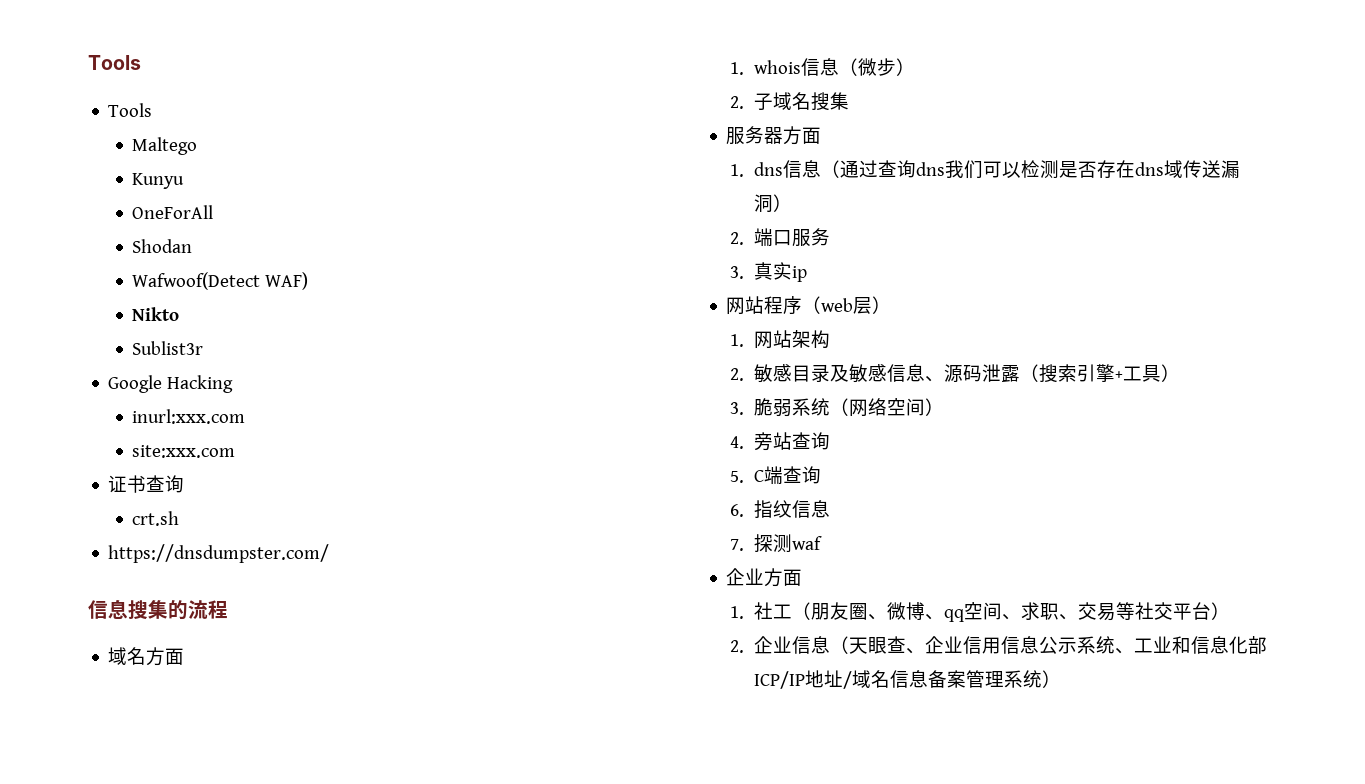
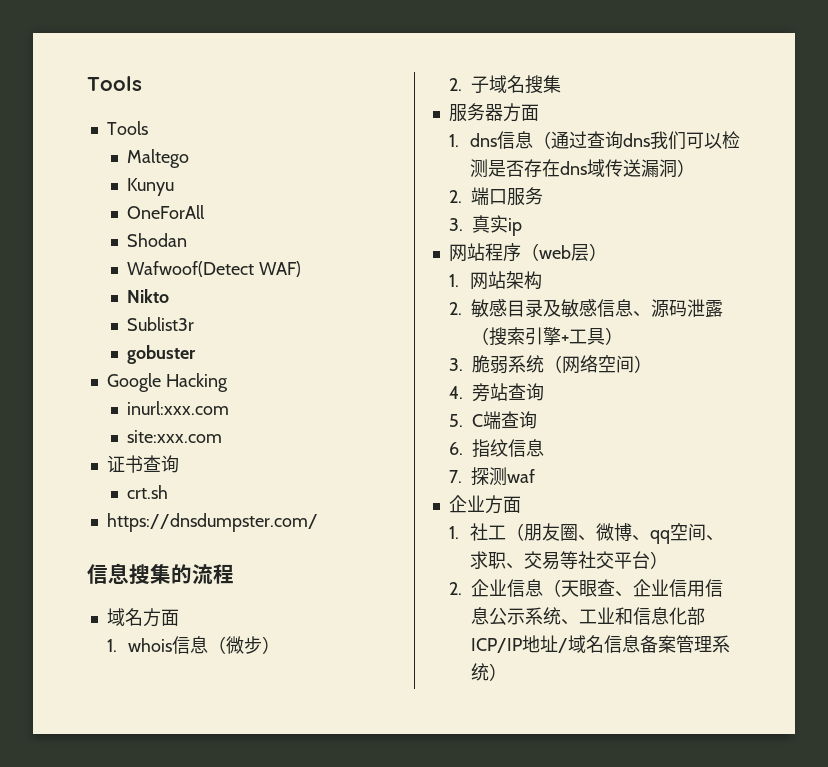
+ gobuster

